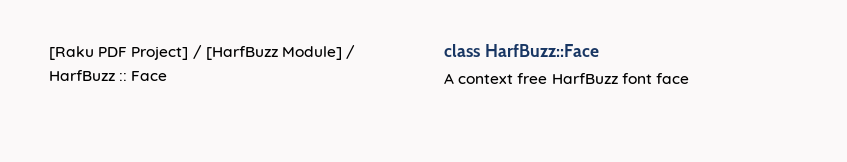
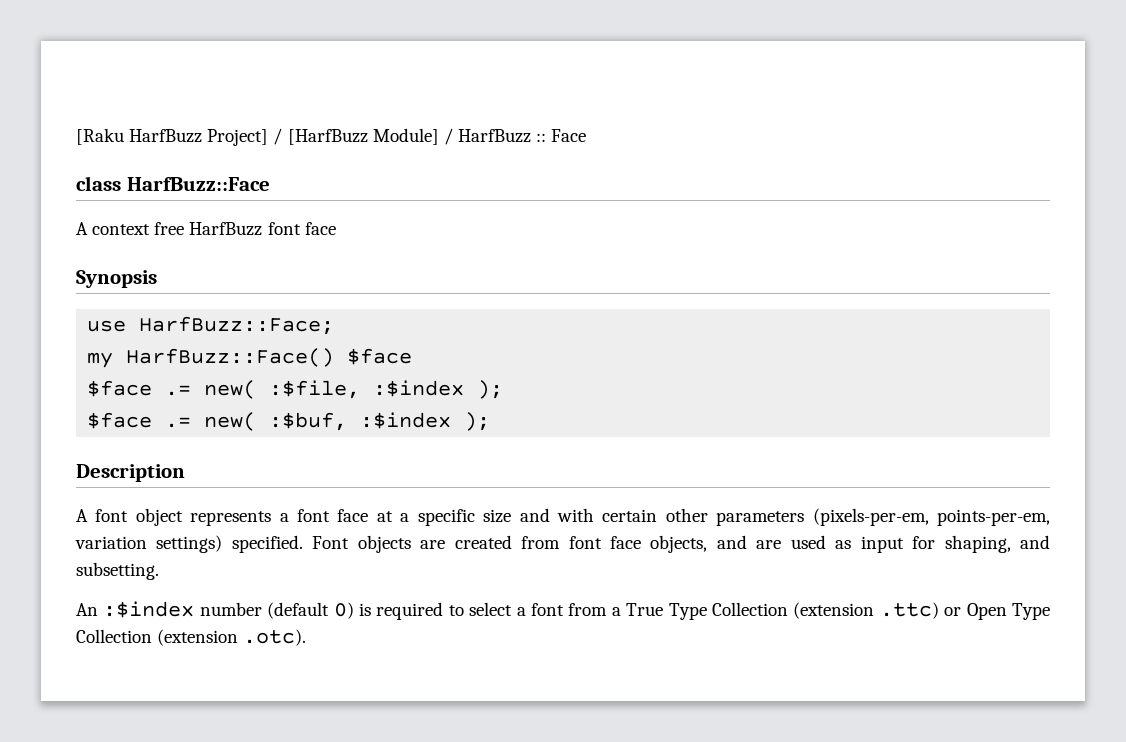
- [Raku PDF Project] / [HarfBuzz Module] / HarfBuzz :: Face
+ [Raku HarfBuzz Project] / [HarfBuzz Module] / HarfBuzz :: Face
+ Synopsis
+ use HarfBuzz::Face;
+ my HarfBuzz::Face() $face
+ $face .= new( :$file, :$index );
+ $face .= new( :$buf, :$index );
+ Description
+ A font object represents a font face at a specific size and with certain other parameters (pixels-per-em, points-per-em, variation settings) specified. Font objects are created from font face objects, and are used as input for shaping, and subsetting.
+ An :$index number (default 0) is required to select a font from a True Type Collection (extension .ttc) or Open Type Collection (extension .otc).

